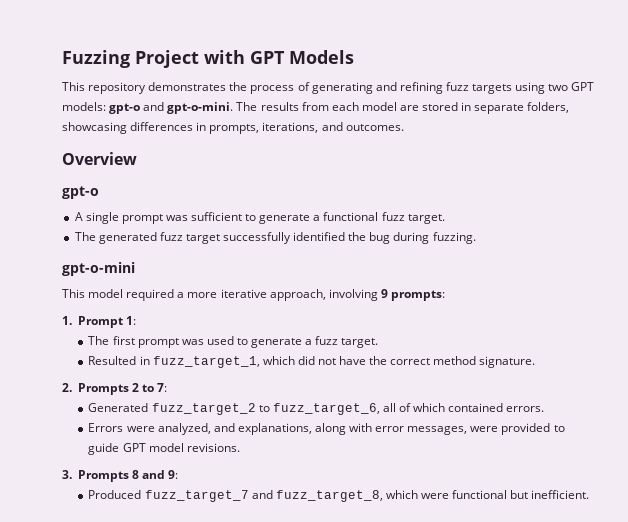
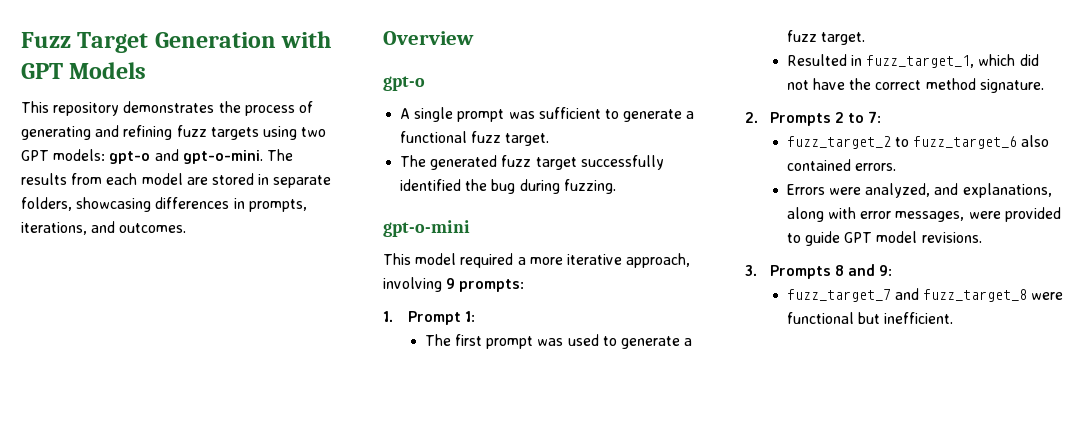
- Fuzzing Project with GPT Models
+ Fuzz Target Generation with GPT Models
- Generated fuzz_target_2 to fuzz_target_6, all of which contained errors.
+ fuzz_target_2 to fuzz_target_6 also contained errors.
- Produced fuzz_target_7 and fuzz_target_8, which were functional but inefficient.
+ fuzz_target_7 and fuzz_target_8 were functional but inefficient.

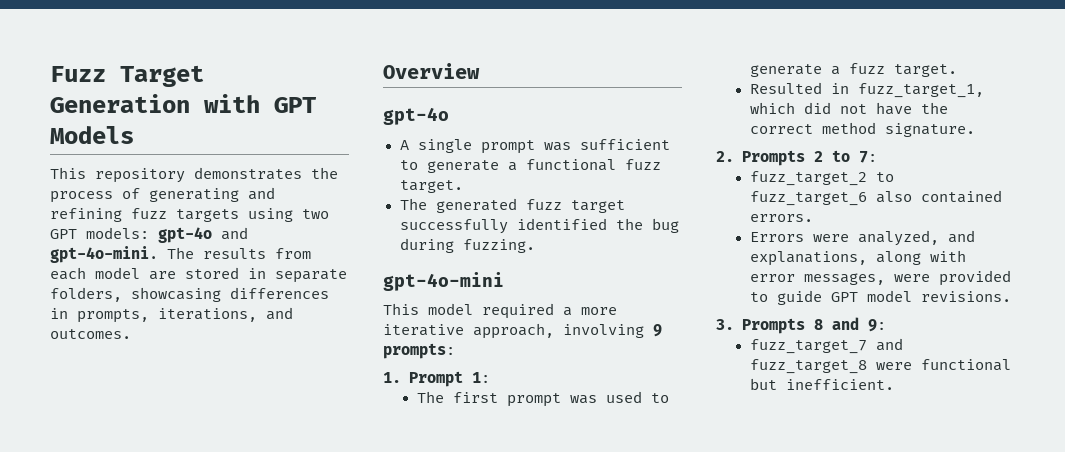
- This repository demonstrates the process of generating and refining fuzz targets using two GPT models: gpt-o and gpt-o-mini.
+ This repository demonstrates the process of generating and refining fuzz targets using two GPT models: gpt-4o and gpt-4o-mini.
  Overview
- gpt-o
+ gpt-4o
- gpt-o-mini
+ gpt-4o-mini

